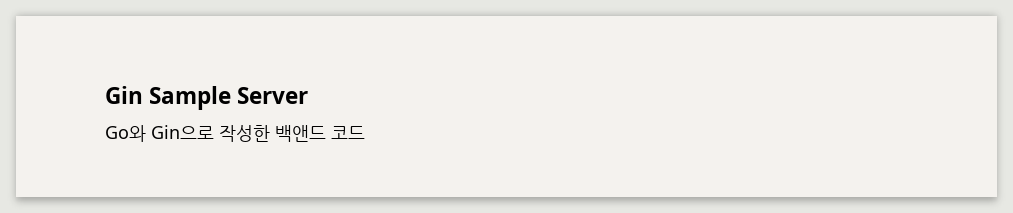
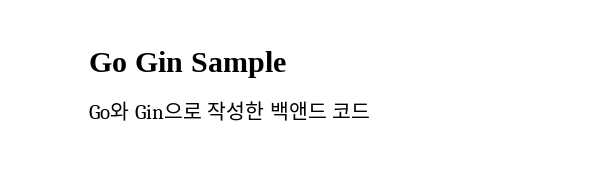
- Gin Sample Server
+ Go Gin Sample

